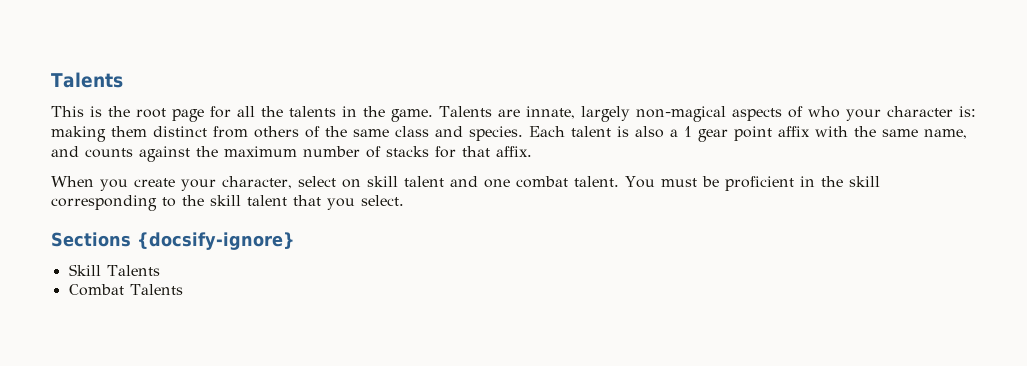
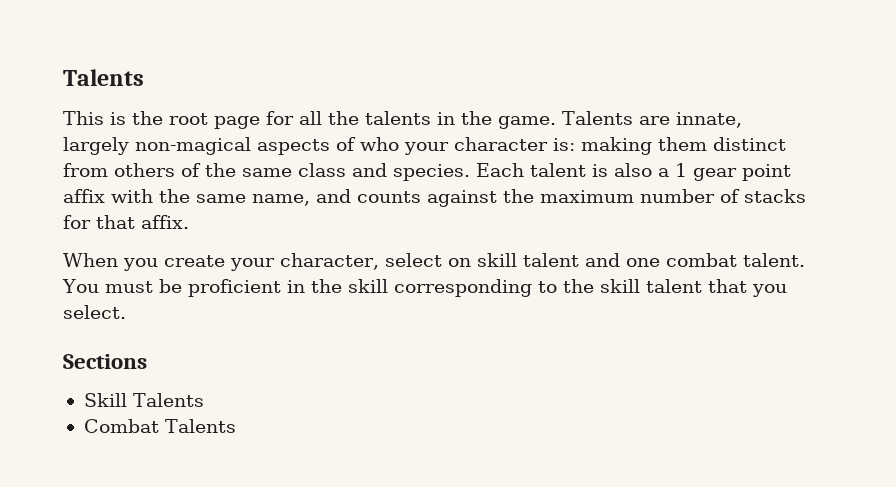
- Sections {docsify-ignore}
+ Sections

